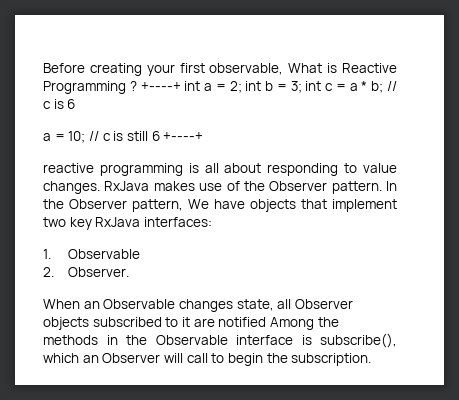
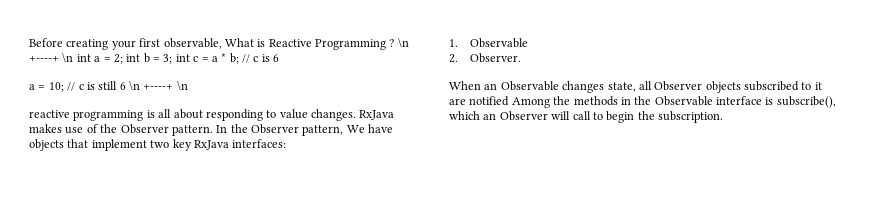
- +----+ int a = 2; int b = 3; int c = a * b; // c is 6
+ \n +----+ \n int a = 2; int b = 3; int c = a * b; // c is 6
- a = 10; // c is still 6 +----+
+ a = 10; // c is still 6 \n +----+ \n

